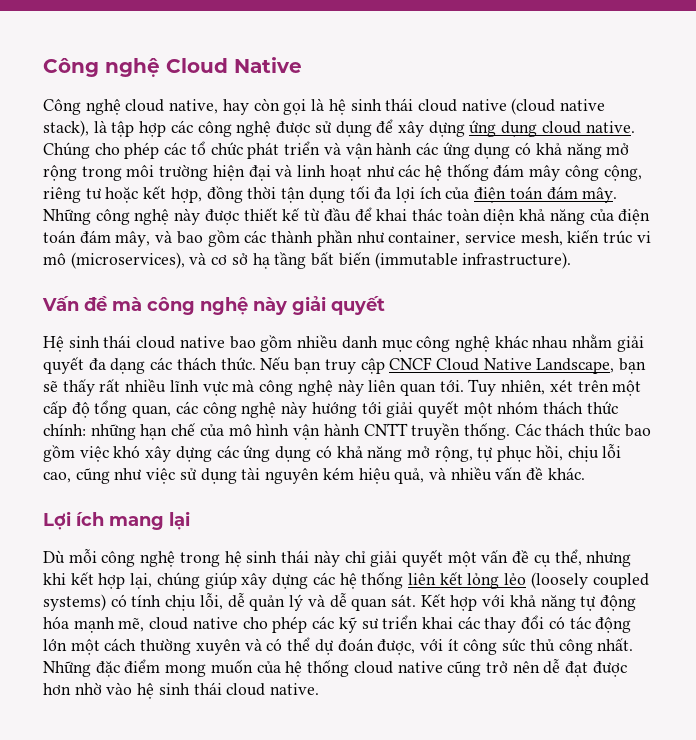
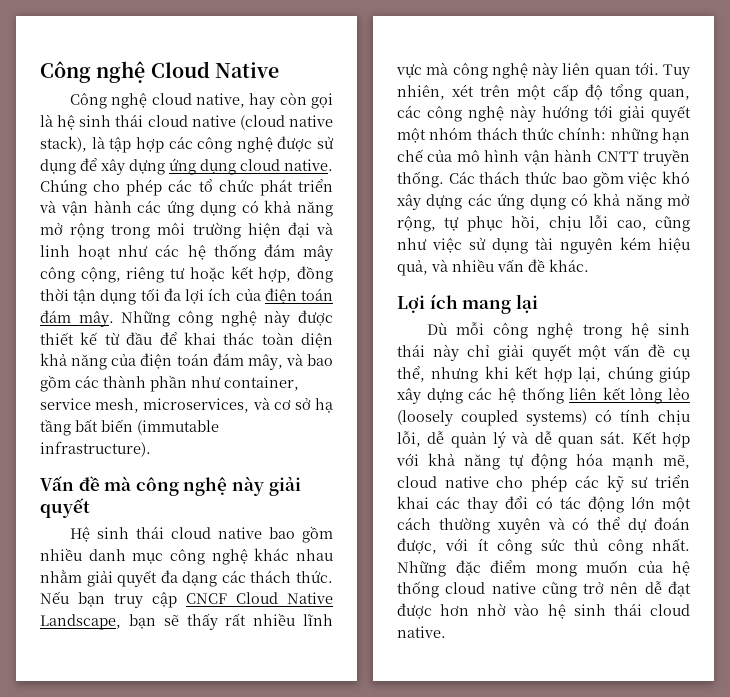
- Những công nghệ này được thiết kế từ đầu để khai thác toàn diện khả năng của điện toán đám mây, và bao gồm các thành phần như container, service mesh, kiến trúc vi mô (microservices), và cơ sở hạ tầng bất biến (immutable infrastructure).
+ Những công nghệ này được thiết kế từ đầu để khai thác toàn diện khả năng của điện toán đám mây, và bao gồm các thành phần như container, service mesh, microservices, và cơ sở hạ tầng bất biến (immutable infrastructure).

